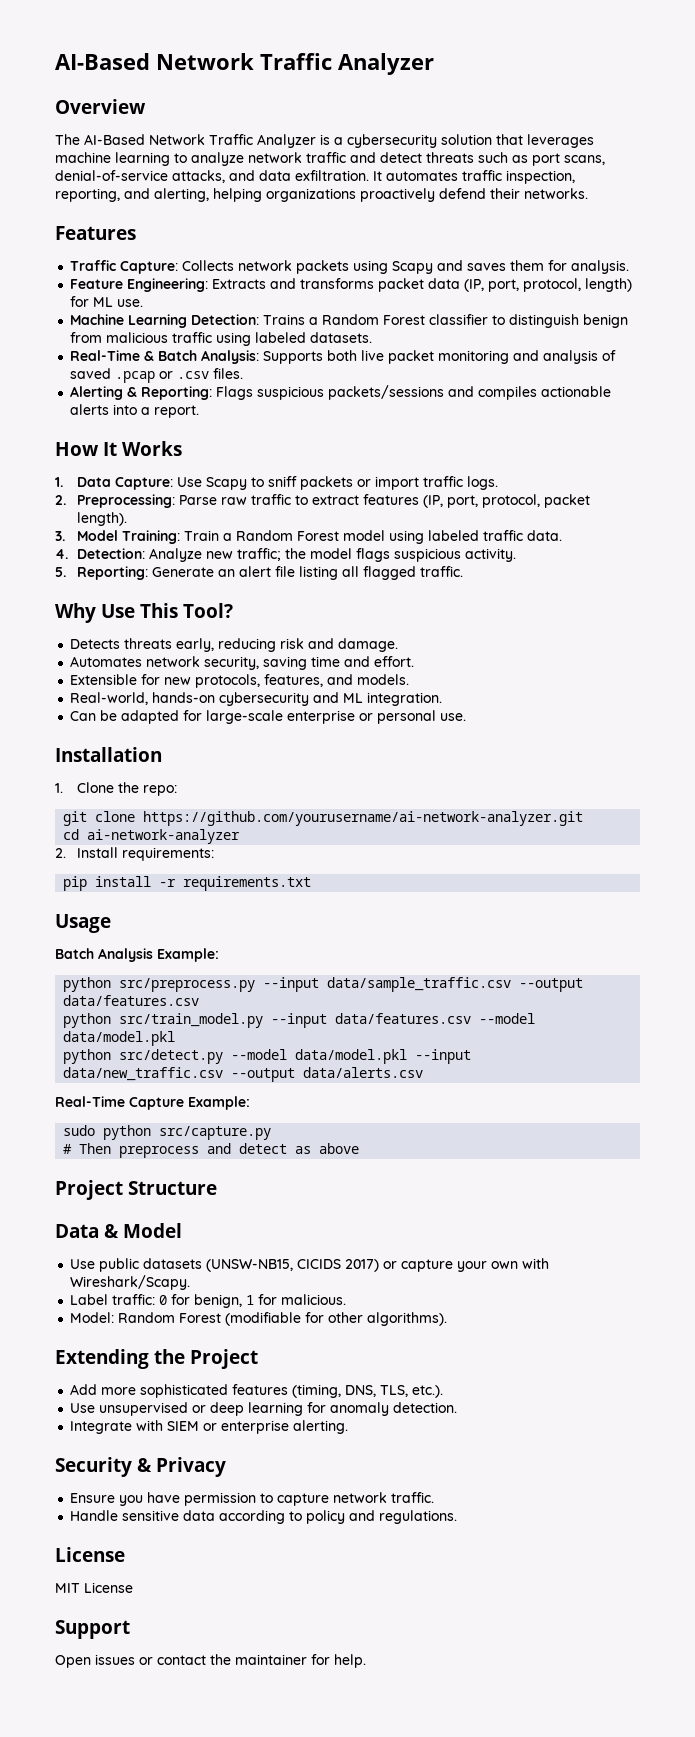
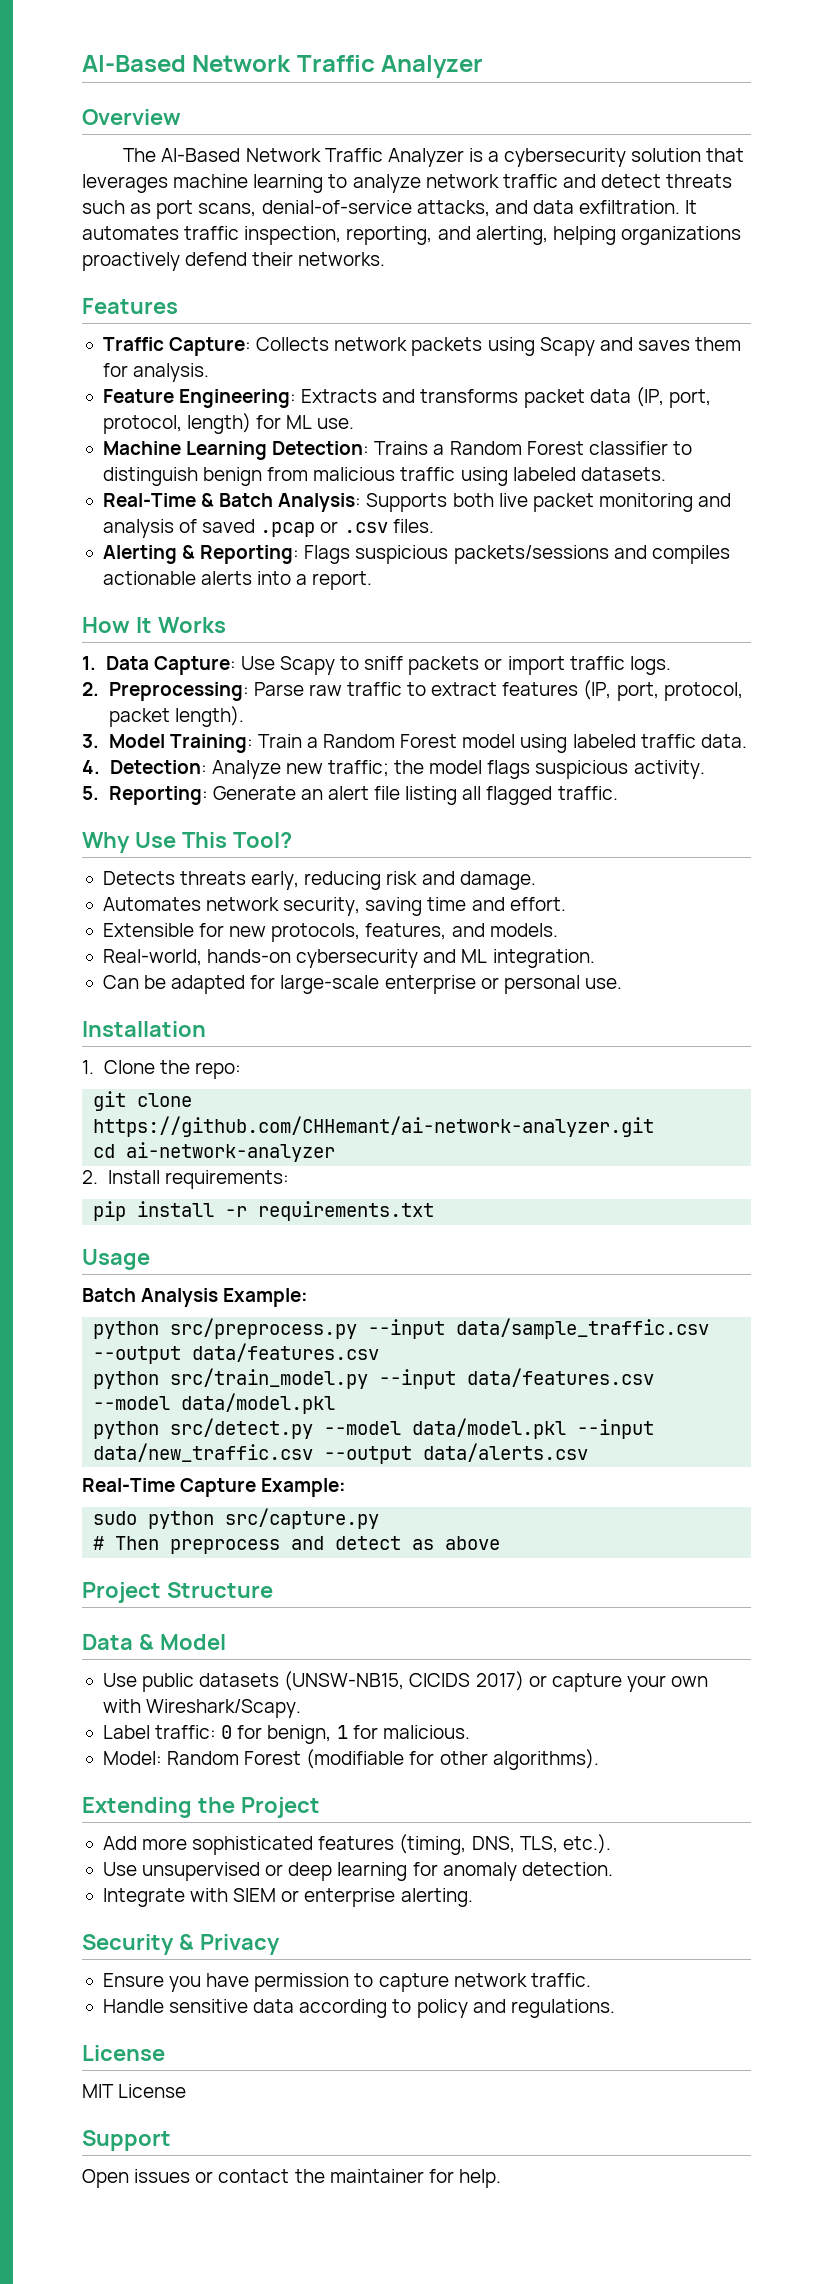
- git clone https://github.com/yourusername/ai-network-analyzer.git
+ git clone https://github.com/CHHemant/ai-network-analyzer.git

